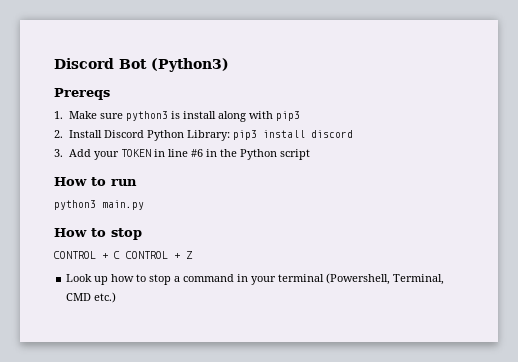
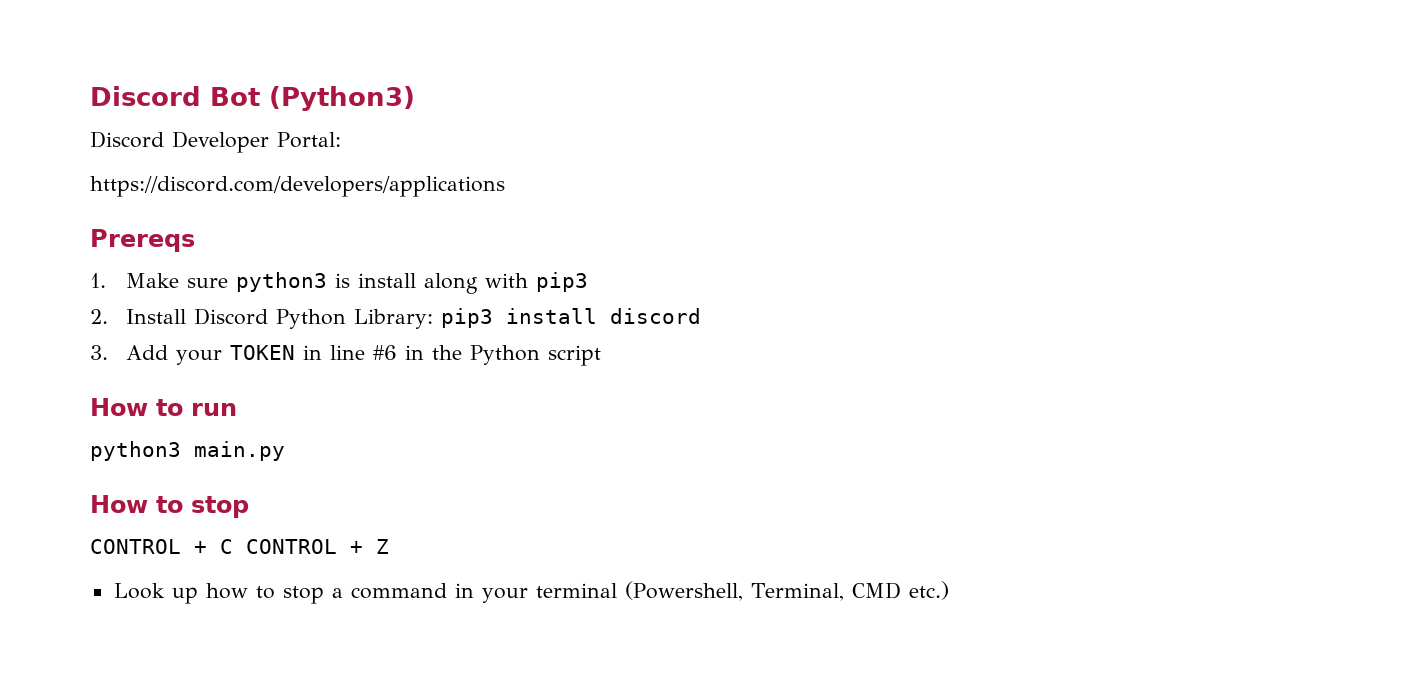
+ Discord Developer Portal:
+ https://discord.com/developers/applications

